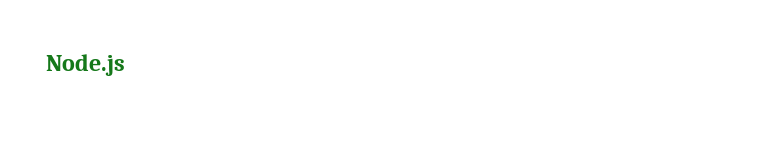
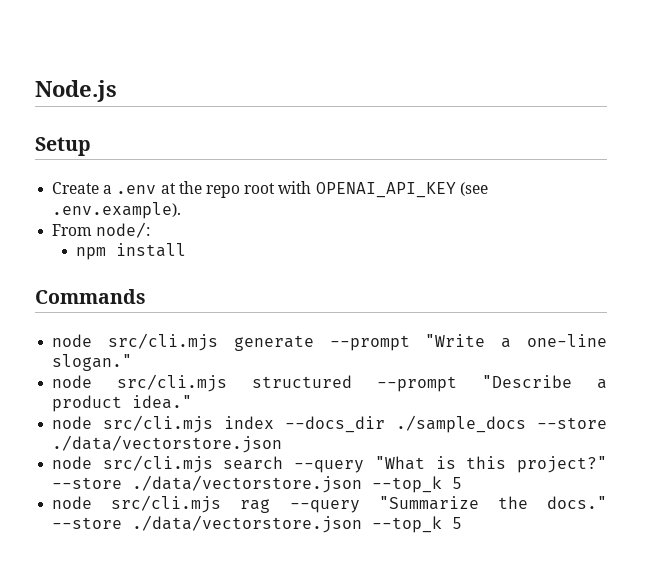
+ Setup
+ Create a .env at the repo root with OPENAI_API_KEY (see .env.example).
+ From node/:
+ npm install
+ Commands
+ node src/cli.mjs generate --prompt "Write a one-line slogan."
+ node src/cli.mjs structured --prompt "Describe a product idea."
+ node src/cli.mjs index --docs_dir ./sample_docs --store ./data/vectorstore.json
+ node src/cli.mjs search --query "What is this project?" --store ./data/vectorstore.json --top_k 5
+ node src/cli.mjs rag --query "Summarize the docs." --store ./data/vectorstore.json --top_k 5

